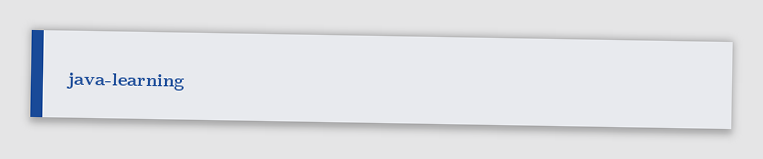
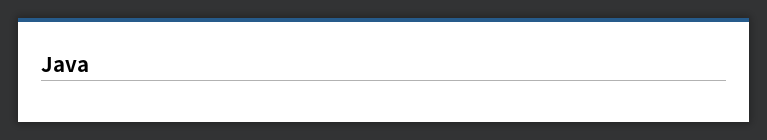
- java-learning
+ Java

